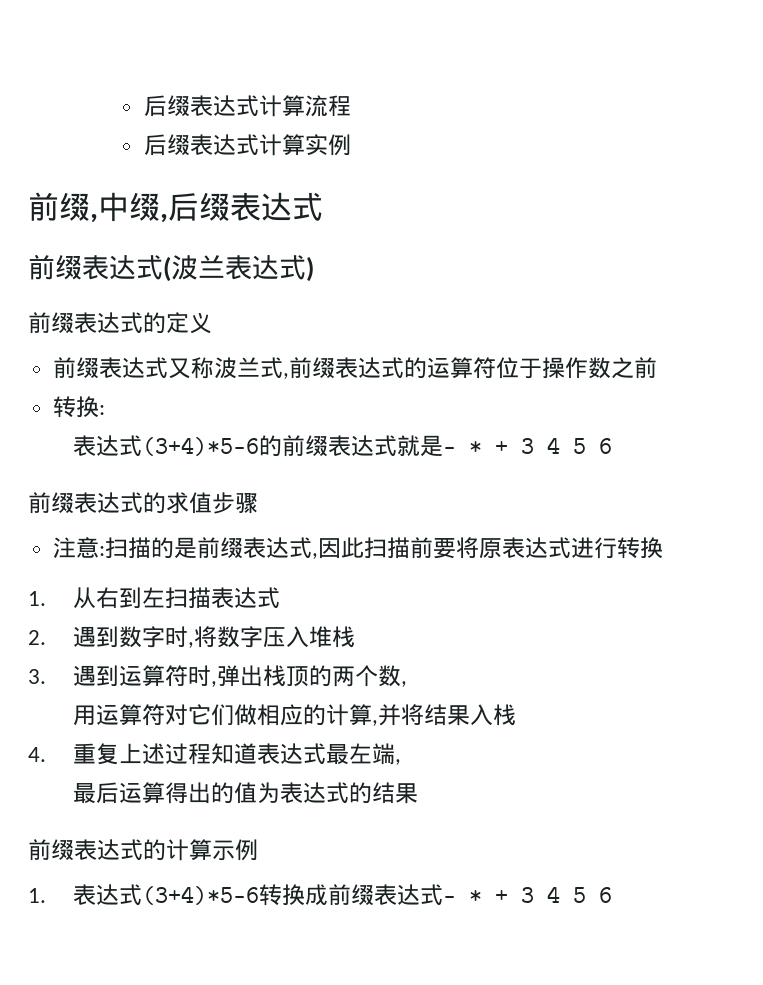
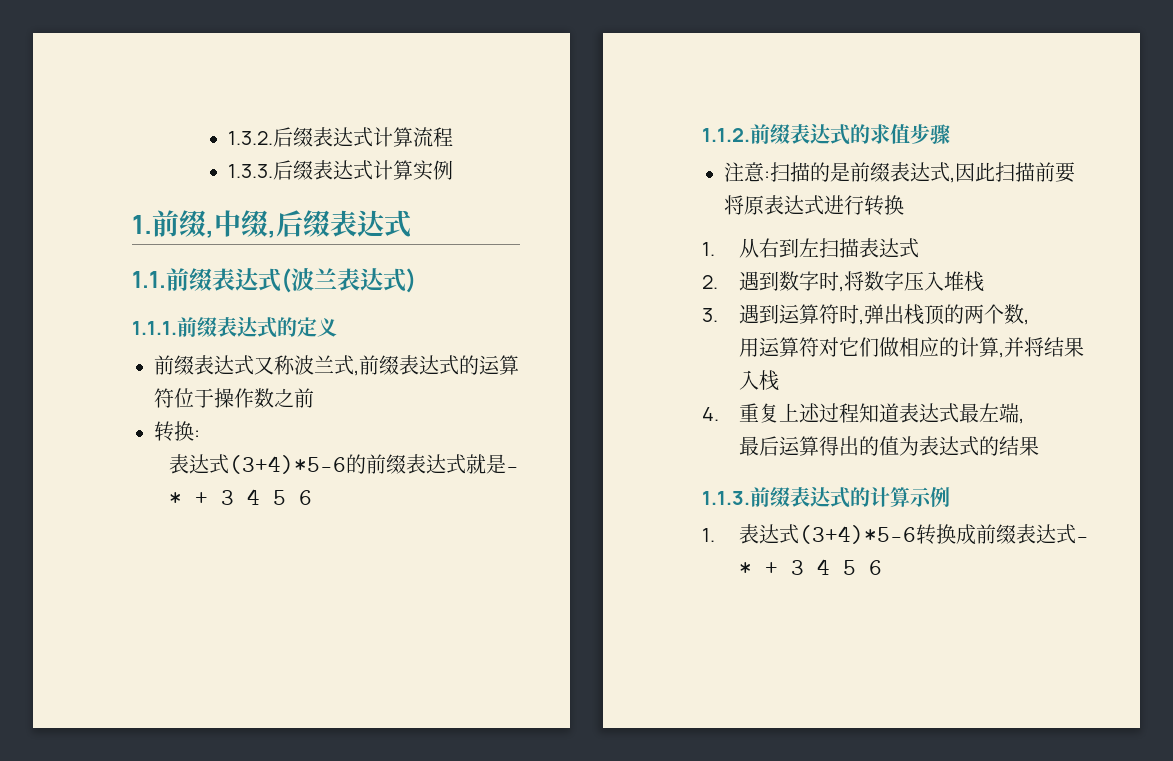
- 后缀表达式计算流程
+ 1.3.2.后缀表达式计算流程
- 后缀表达式计算实例
+ 1.3.3.后缀表达式计算实例
- 前缀,中缀,后缀表达式
+ 1.前缀,中缀,后缀表达式
- 前缀表达式(波兰表达式)
+ 1.1.前缀表达式(波兰表达式)
- 前缀表达式的定义
+ 1.1.1.前缀表达式的定义
- 前缀表达式的求值步骤
+ 1.1.2.前缀表达式的求值步骤
- 前缀表达式的计算示例
+ 1.1.3.前缀表达式的计算示例

